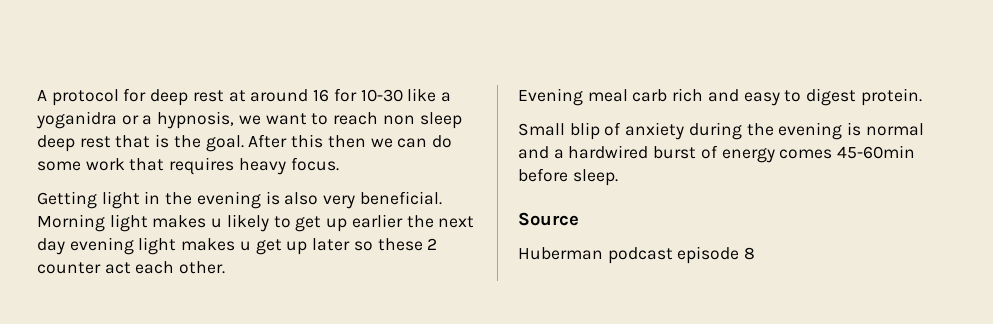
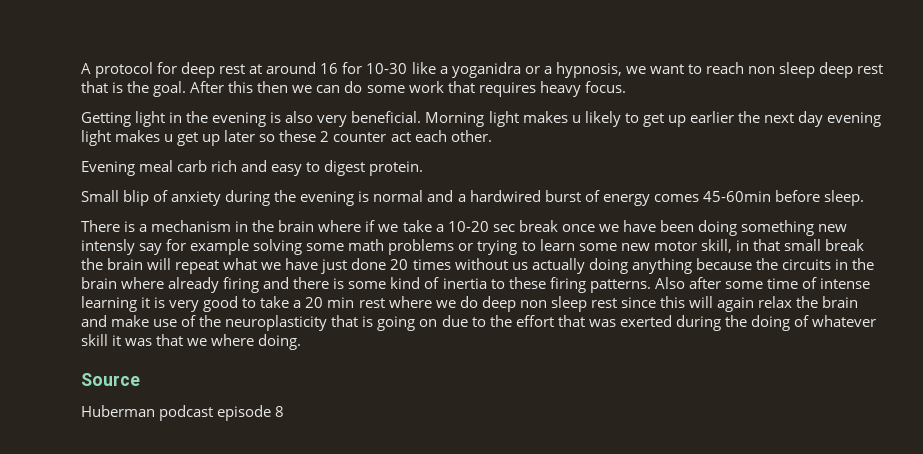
+ There is a mechanism in the brain where if we take a 10-20 sec break once we have been doing something new intensly say for example solving some math problems or trying to learn some new motor skill, in that small break the brain will repeat what we have just done 20 times without us actually doing anything because the circuits in the brain where already firing and there is some kind of inertia to these firing patterns. Also after some time of intense learning it is very good to take a 20 min rest where we do deep non sleep rest since this will again relax the brain and make use of the neuroplasticity that is going on due to the effort that was exerted during the doing of whatever skill it was that we where doing.

